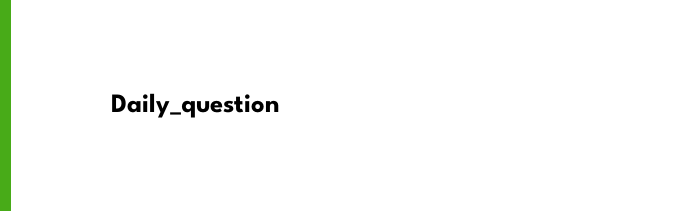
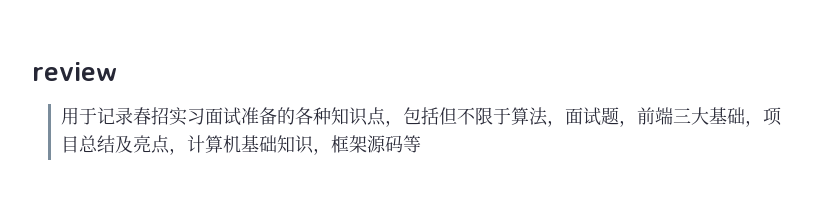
- Daily_question
+ review
+ 用于记录春招实习面试准备的各种知识点，包括但不限于算法，面试题，前端三大基础，项目总结及亮点，计算机基础知识，框架源码等

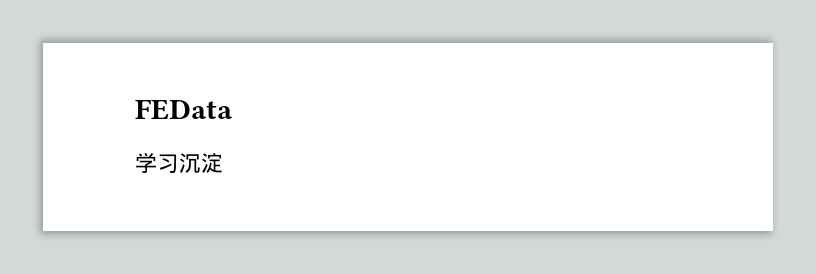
- review
- 用于记录春招实习面试准备的各种知识点，包括但不限于算法，面试题，前端三大基础，项目总结及亮点，计算机基础知识，框架源码等
+ FEData
+ 学习沉淀

